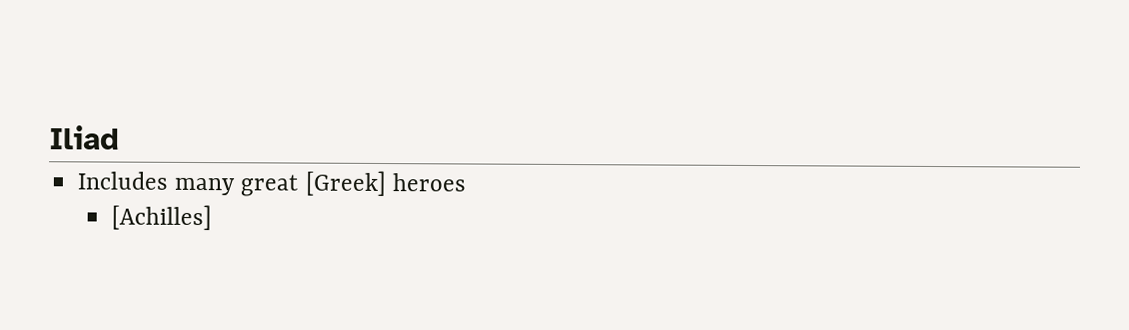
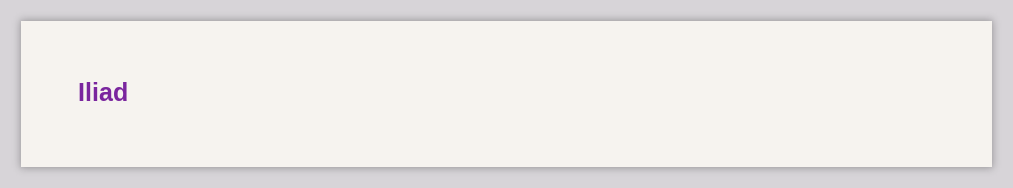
- Includes many great [Greek] heroes
- [Achilles]

